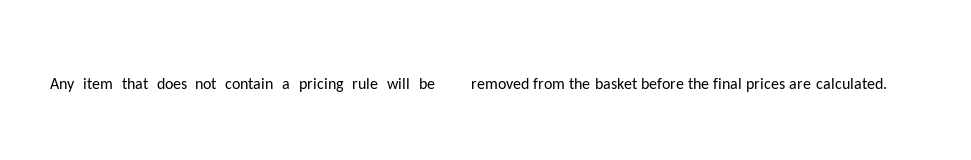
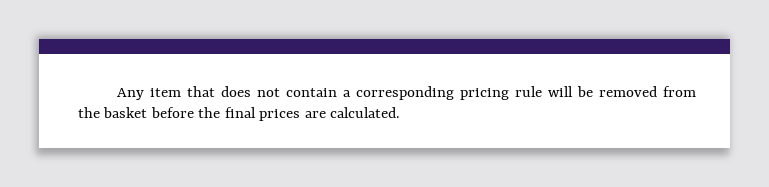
- Any item that does not contain a pricing rule will be removed from the basket before the final prices are calculated.
+ Any item that does not contain a corresponding pricing rule will be removed from the basket before the final prices are calculated.

